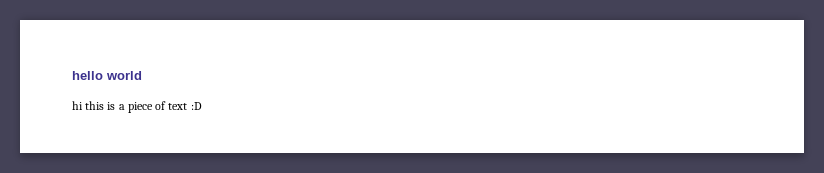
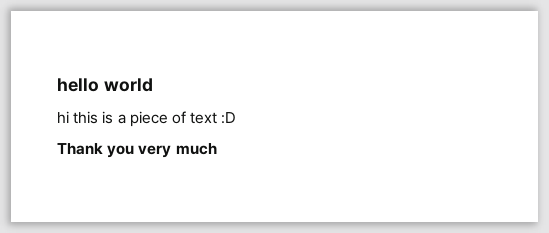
+ Thank you very much

